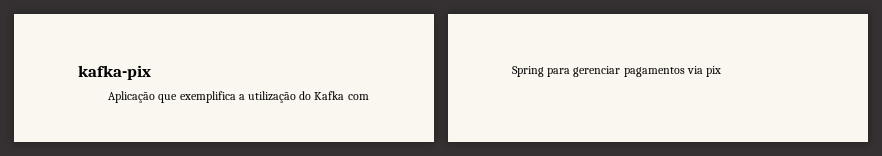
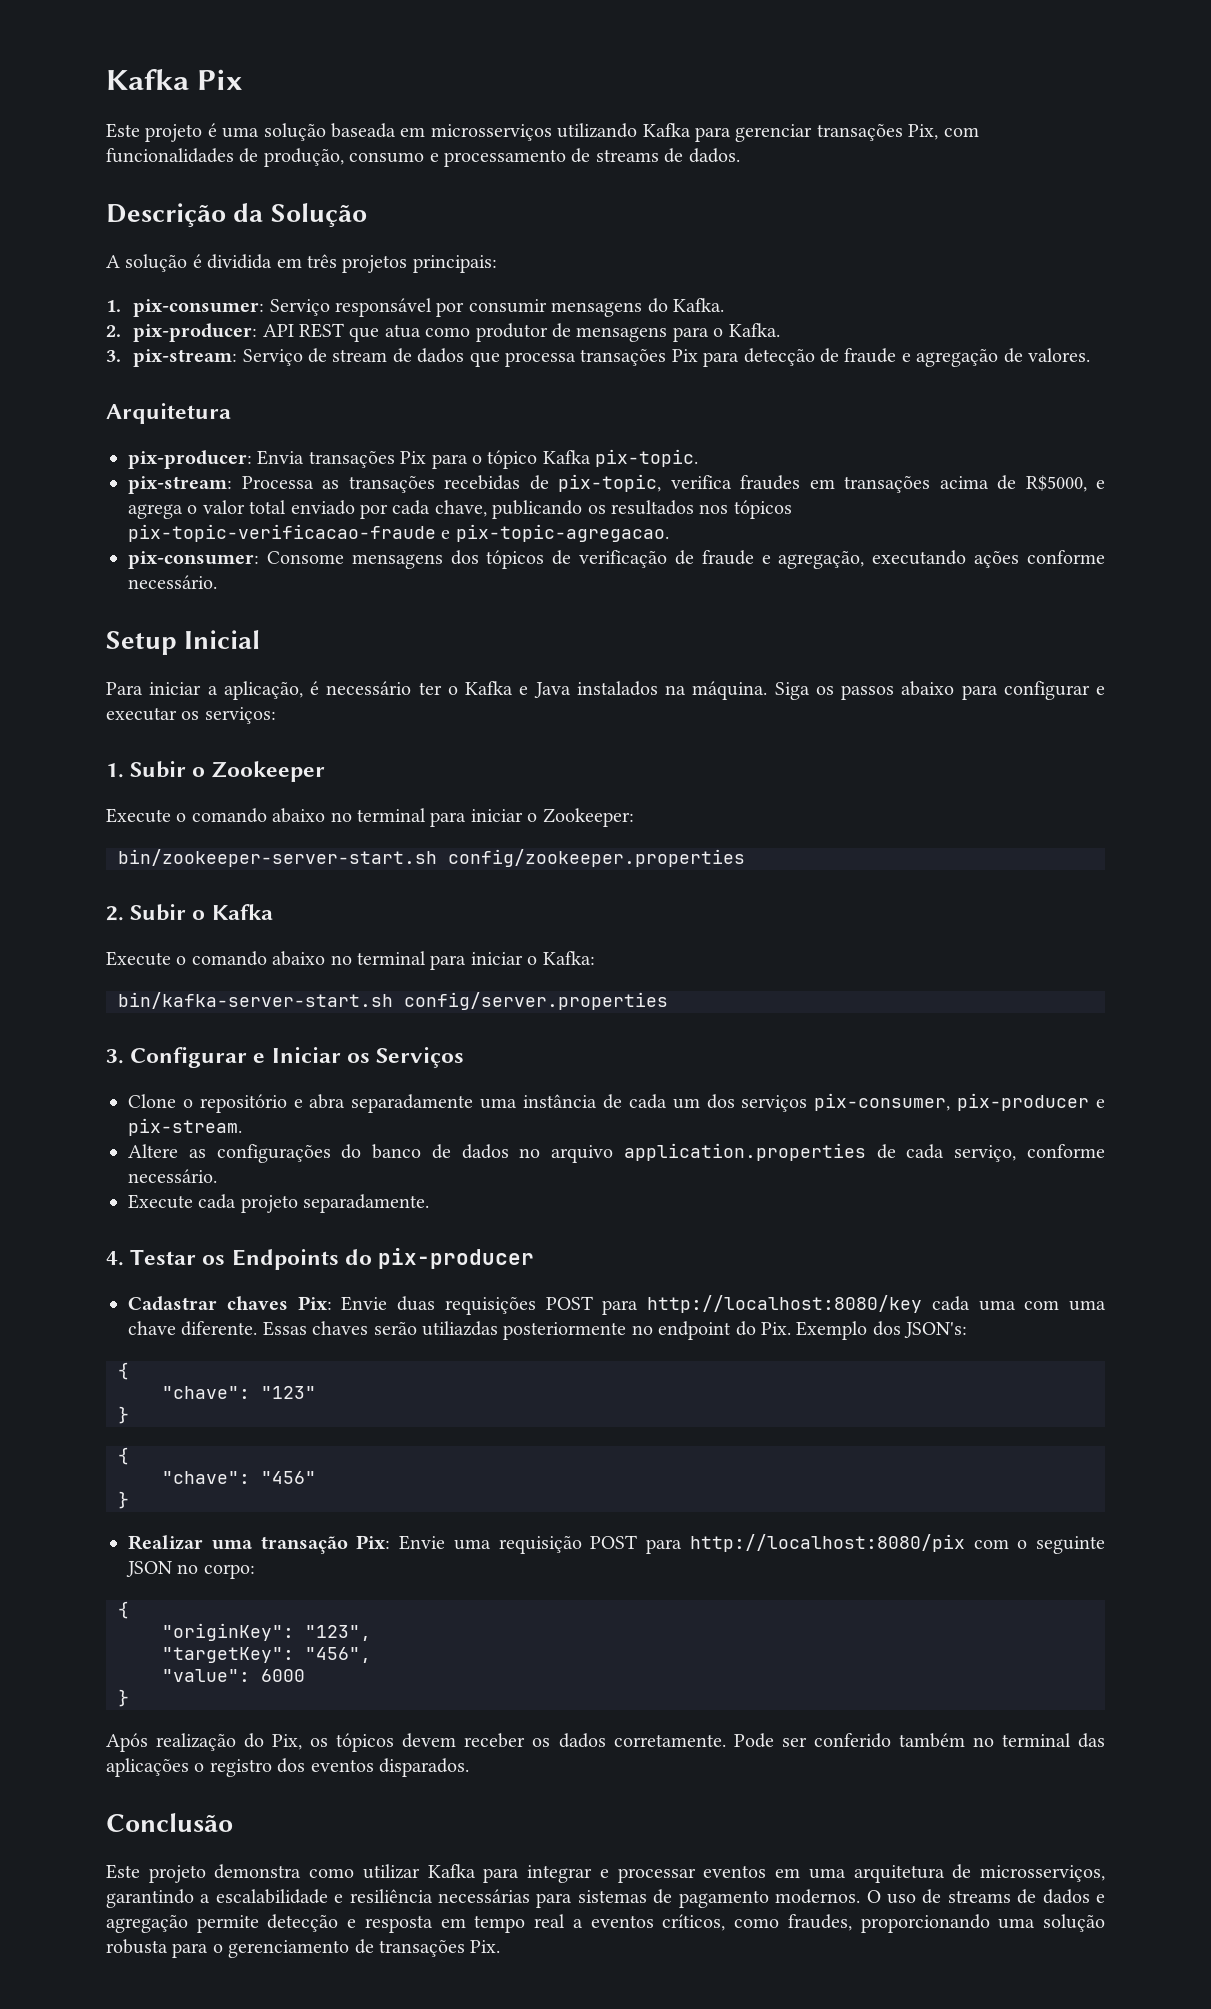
- kafka-pix
- Aplicação que exemplifica a utilização do Kafka com Spring para gerenciar pagamentos via pix
+ Kafka Pix
+ Este projeto é uma solução baseada em microsserviços utilizando Kafka para gerenciar transações Pix, com funcionalidades de produção, consumo e processamento de streams de dados.
+ Descrição da Solução
+ A solução é dividida em três projetos principais:
+ 1. pix-consumer: Serviço responsável por consumir mensagens do Kafka.
+ 2. pix-producer: API REST que atua como produtor de mensagens para o Kafka.
+ 3. pix-stream: Serviço de stream de dados que processa transações Pix para detecção de fraude e agregação de valores.
+ Arquitetura
+ pix-producer: Envia transações Pix para o tópico Kafka pix-topic.
+ pix-stream: Processa as transações recebidas de pix-topic, verifica fraudes em transações acima de R$5000, e agrega o valor total enviado por cada chave, publicando os resultados nos tópicos pix-topic-verificacao-fraude e pix-topic-agregacao.
+ pix-consumer: Consome mensagens dos tópicos de verificação de fraude e agregação, executando ações conforme necessário.
+ Setup Inicial
+ Para iniciar a aplicação, é necessário ter o Kafka e Java instalados na máquina. Siga os passos abaixo para configurar e executar os serviços:
+ 1. Subir o Zookeeper
+ Execute o comando abaixo no terminal para iniciar o Zookeeper:
+ bin/zookeeper-server-start.sh config/zookeeper.properties
+ 2. Subir o Kafka
+ Execute o comando abaixo no terminal para iniciar o Kafka:
+ bin/kafka-server-start.sh config/server.properties
+ 3. Configurar e Iniciar os Serviços
+ Clone o repositório e abra separadamente uma instância de cada um dos serviços pix-consumer, pix-producer e pix-stream.
+ Altere as configurações do banco de dados no arquivo application.properties de cada serviço, conforme necessário.
+ Execute cada projeto separadamente.
+ 4. Testar os Endpoints do pix-producer
+ Cadastrar chaves Pix: Envie duas requisições POST para http://localhost:8080/key cada uma com uma chave diferente. Essas chaves serão utiliazdas posteriormente no endpoint do Pix. Exemplo dos JSON's:
+ {
+ "chave": "123"
+ }
+ {
+ "chave": "456"
+ }
+ Realizar uma transação Pix: Envie uma requisição POST para http://localhost:8080/pix com o seguinte JSON no corpo:
+ {
+ "originKey": "123",
+ "targetKey": "456",
+ "value": 6000
+ }
+ Após realização do Pix, os tópicos devem receber os dados corretamente. Pode ser conferido também no terminal das aplicações o registro dos eventos disparados.
+ Conclusão
+ Este projeto demonstra como utilizar Kafka para integrar e processar eventos em uma arquitetura de microsserviços, garantindo a escalabilidade e resiliência necessárias para sistemas de pagamento modernos. O uso de streams de dados e agregação permite detecção e resposta em tempo real a eventos críticos, como fraudes, proporcionando uma solução robusta para o gerenciamento de transações Pix.

